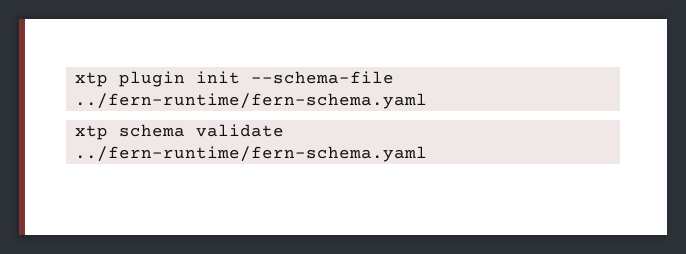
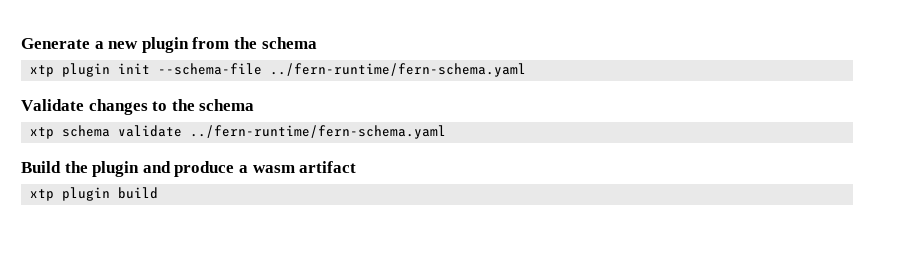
+ Generate a new plugin from the schema
+ Validate changes to the schema
+ Build the plugin and produce a wasm artifact
+ xtp plugin build

